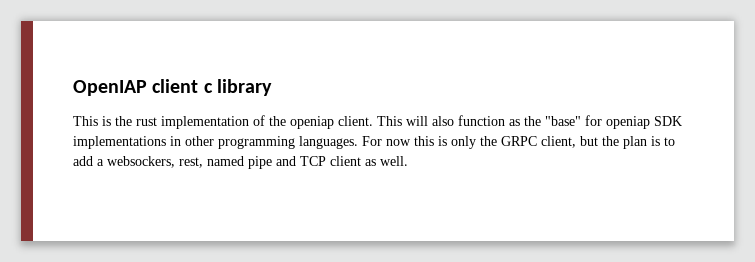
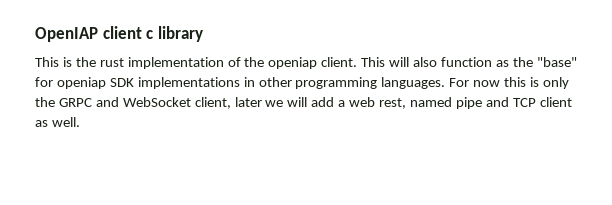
- For now this is only the GRPC client, but the plan is to add a websockers, rest, named pipe and TCP client as well.
+ For now this is only the GRPC and WebSocket client, later we will add a web rest, named pipe and TCP client as well.

